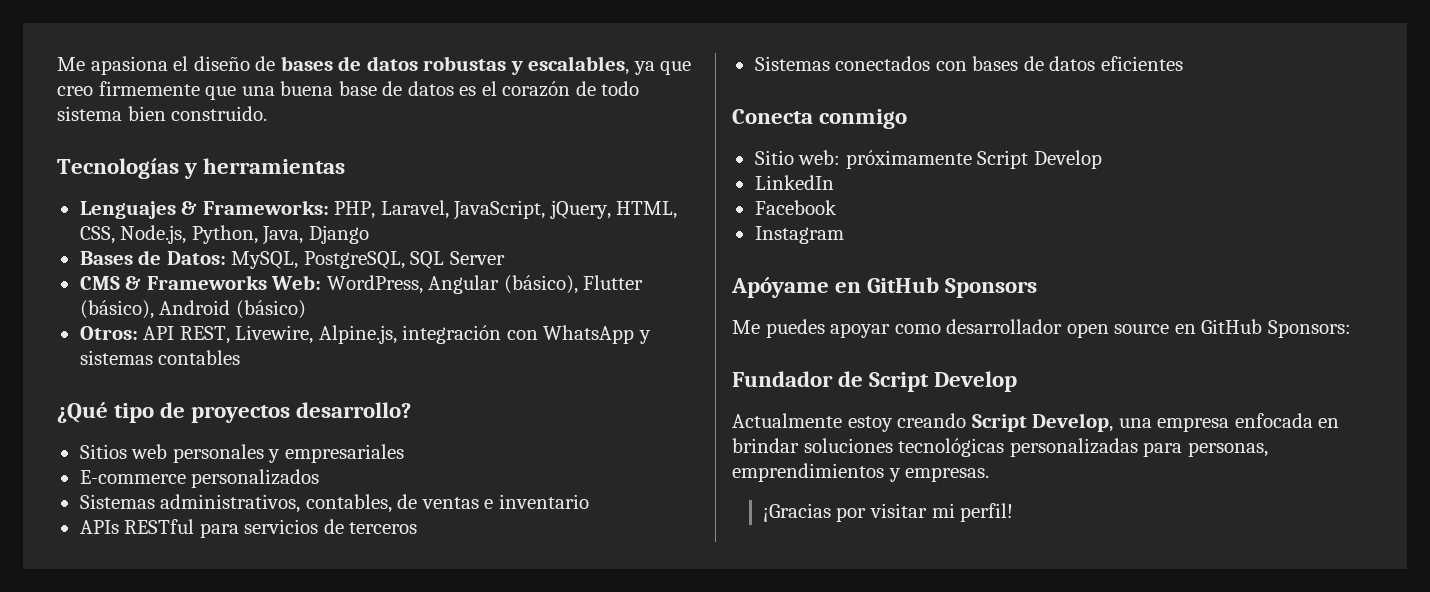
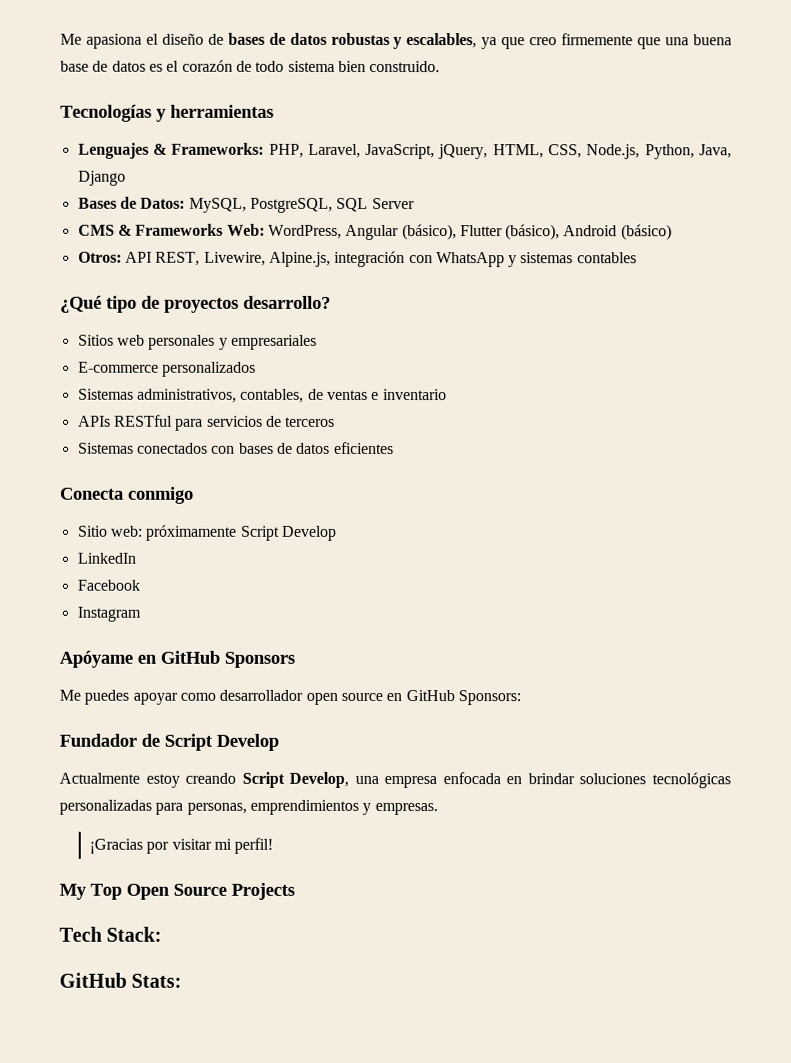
+ My Top Open Source Projects
+ Tech Stack:
+ GitHub Stats:

